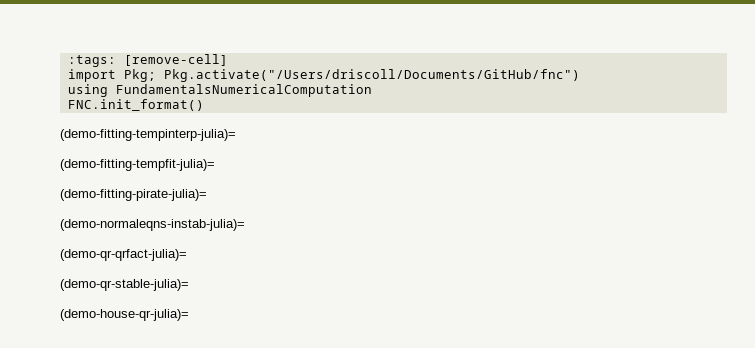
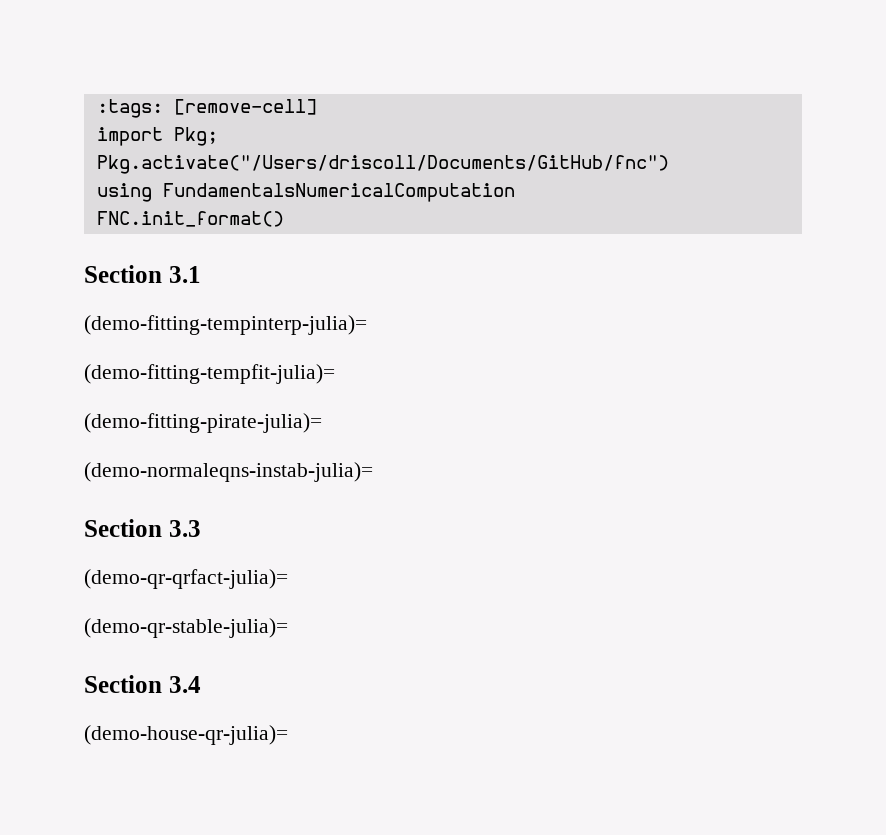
+ Section 3.1
+ Section 3.3
+ Section 3.4

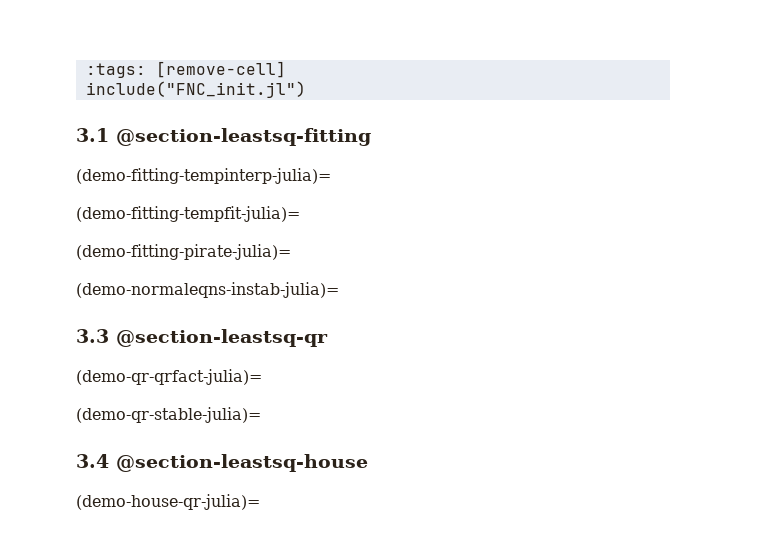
- import Pkg; Pkg.activate("/Users/driscoll/Documents/GitHub/fnc")
- using FundamentalsNumericalComputation
- FNC.init_format()
- Section 3.1
+ include("FNC_init.jl")
+ 3.1 @section-leastsq-fitting
- Section 3.3
+ 3.3 @section-leastsq-qr
- Section 3.4
+ 3.4 @section-leastsq-house

